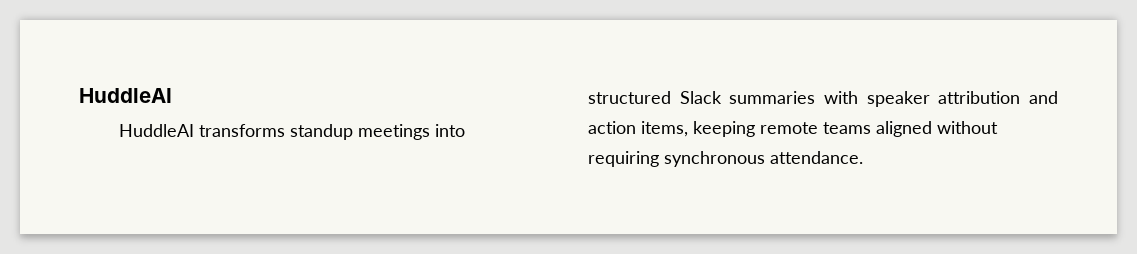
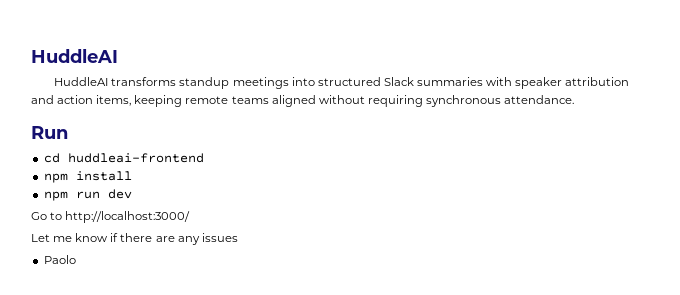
+ Run
+ cd huddleai-frontend
+ npm install
+ npm run dev
+ Go to http://localhost:3000/
+ Let me know if there are any issues
+ Paolo

